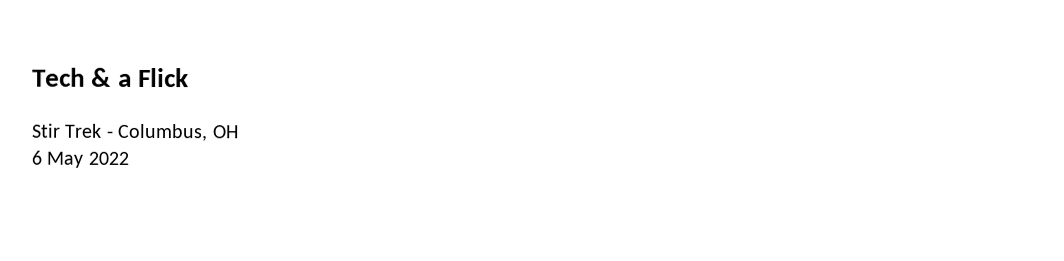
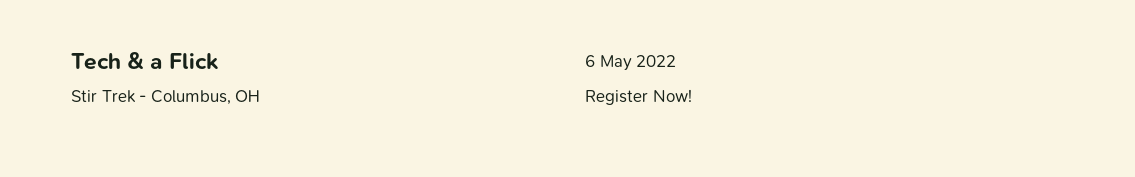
+ Register Now!

